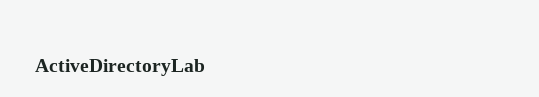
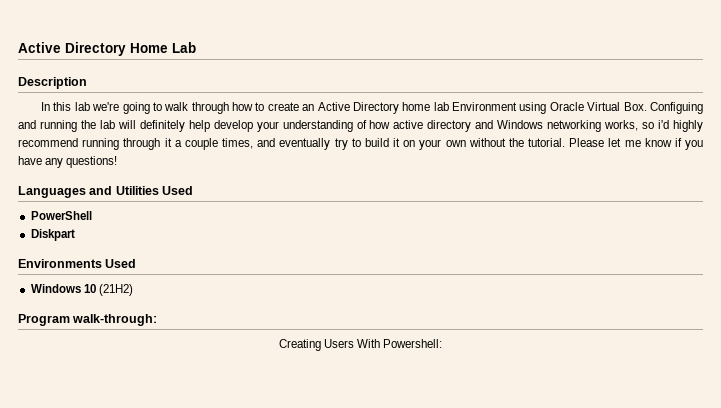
- ActiveDirectoryLab
+ Active Directory Home Lab
+ Description
+ In this lab we're going to walk through how to create an Active Directory home lab Environment using Oracle Virtual Box. Configuing and running the lab will definitely help develop your understanding of how active directory and Windows networking works, so i'd highly recommend running through it a couple times, and eventually try to build it on your own without the tutorial. Please let me know if you have any questions!
+ Languages and Utilities Used
+ PowerShell
+ Diskpart
+ Environments Used
+ Windows 10 (21H2)
+ Program walk-through:
+ Creating Users With Powershell:

